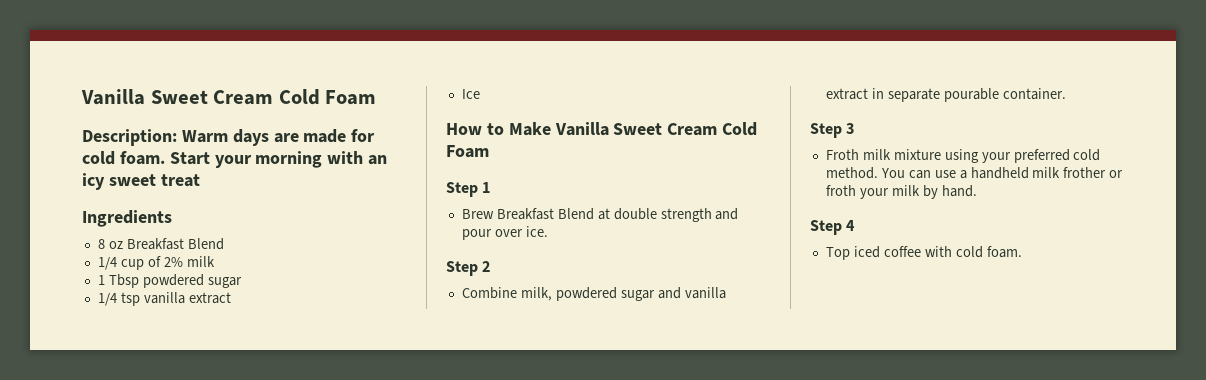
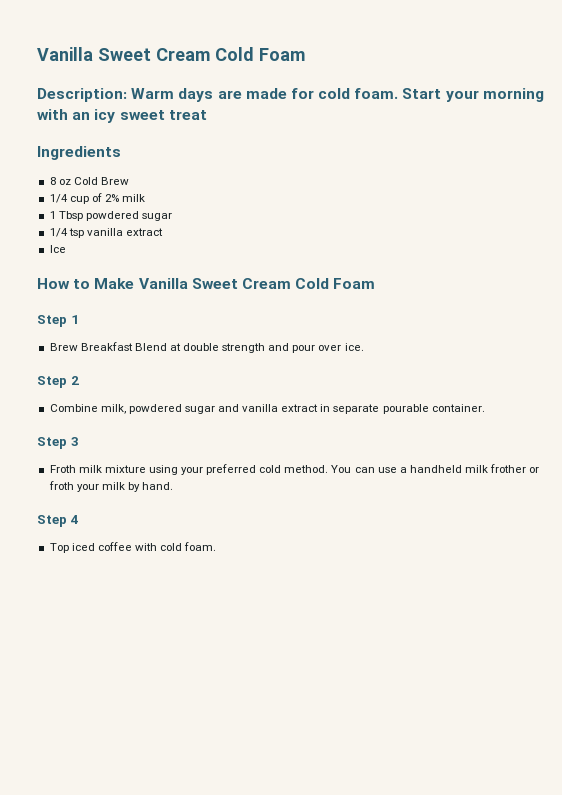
- 8 oz Breakfast Blend
+ 8 oz Cold Brew

